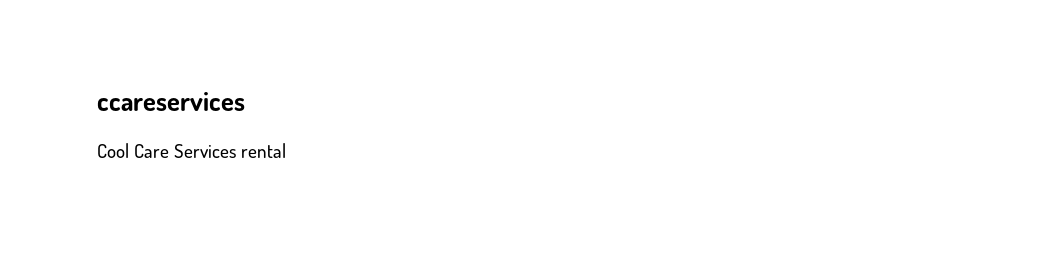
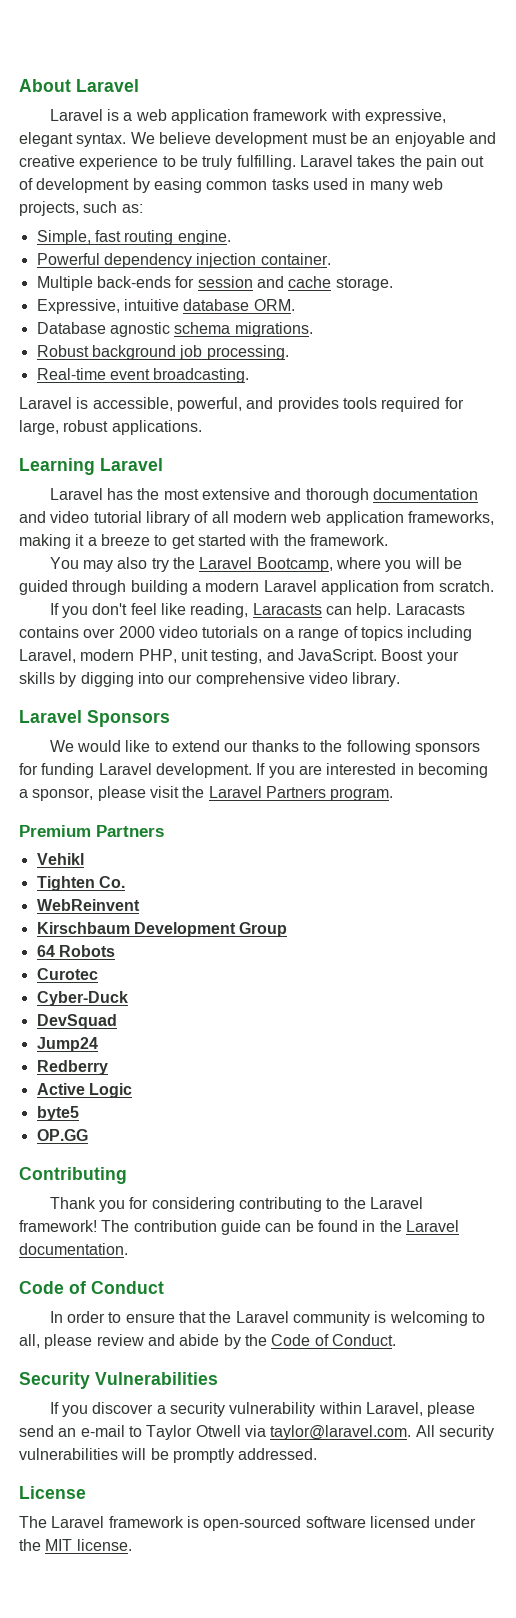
- ccareservices
- Cool Care Services rental
+ About Laravel
+ Laravel is a web application framework with expressive, elegant syntax. We believe development must be an enjoyable and creative experience to be truly fulfilling. Laravel takes the pain out of development by easing common tasks used in many web projects, such as:
+ Simple, fast routing engine.
+ Powerful dependency injection container.
+ Multiple back-ends for session and cache storage.
+ Expressive, intuitive database ORM.
+ Database agnostic schema migrations.
+ Robust background job processing.
+ Real-time event broadcasting.
+ Laravel is accessible, powerful, and provides tools required for large, robust applications.
+ Learning Laravel
+ Laravel has the most extensive and thorough documentation and video tutorial library of all modern web application frameworks, making it a breeze to get started with the framework.
+ You may also try the Laravel Bootcamp, where you will be guided through building a modern Laravel application from scratch.
+ If you don't feel like reading, Laracasts can help. Laracasts contains over 2000 video tutorials on a range of topics including Laravel, modern PHP, unit testing, and JavaScript. Boost your skills by digging into our comprehensive video library.
+ Laravel Sponsors
+ We would like to extend our thanks to the following sponsors for funding Laravel development. If you are interested in becoming a sponsor, please visit the Laravel Partners program.
+ Premium Partners
+ Vehikl
+ Tighten Co.
+ WebReinvent
+ Kirschbaum Development Group
+ 64 Robots
+ Curotec
+ Cyber-Duck
+ DevSquad
+ Jump24
+ Redberry
+ Active Logic
+ byte5
+ OP.GG
+ Contributing
+ Thank you for considering contributing to the Laravel framework! The contribution guide can be found in the Laravel documentation.
+ Code of Conduct
+ In order to ensure that the Laravel community is welcoming to all, please review and abide by the Code of Conduct.
+ Security Vulnerabilities
+ If you discover a security vulnerability within Laravel, please send an e-mail to Taylor Otwell via taylor@laravel.com. All security vulnerabilities will be promptly addressed.
+ License
+ The Laravel framework is open-sourced software licensed under the MIT license.

